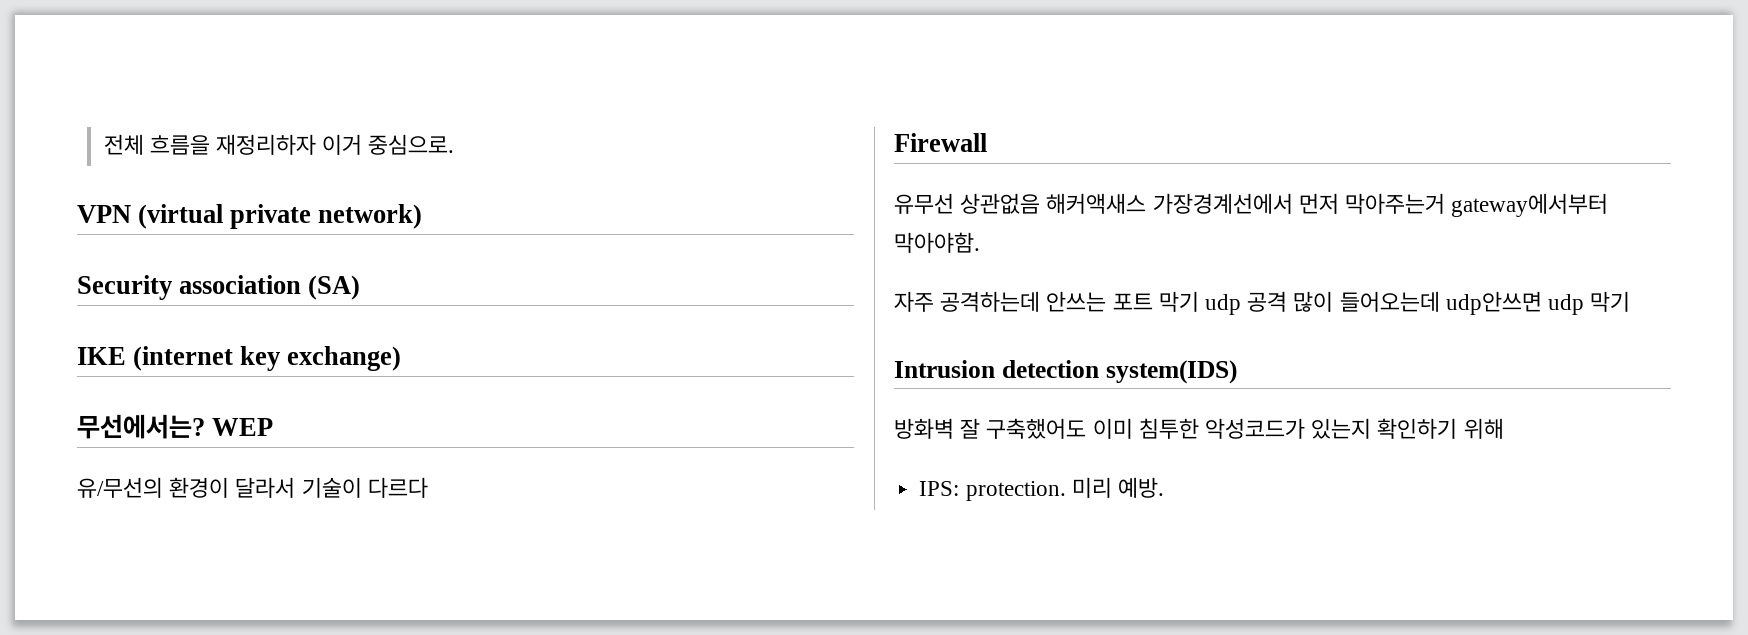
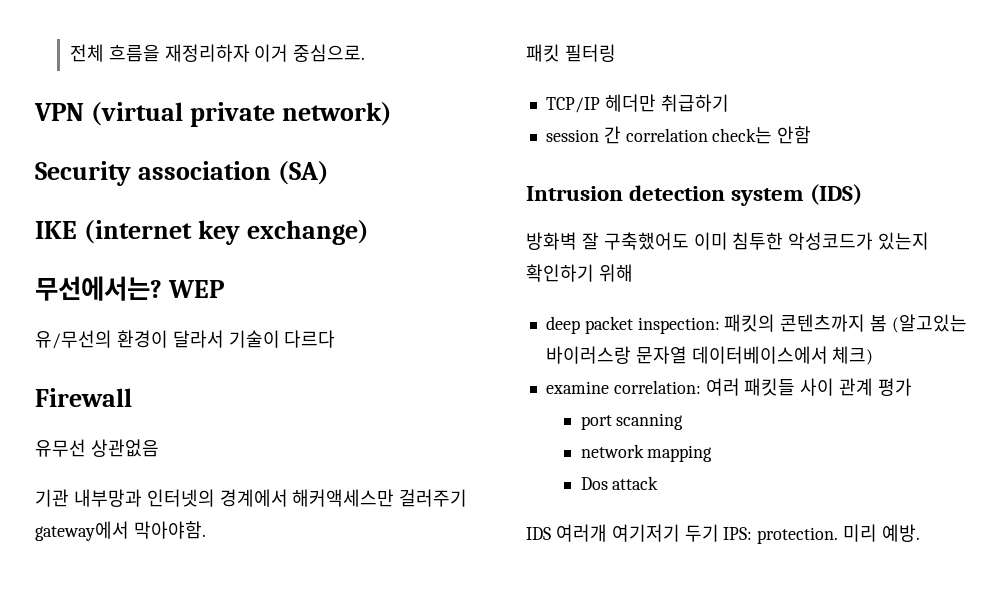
- 유무선 상관없음 해커액새스 가장경계선에서 먼저 막아주는거 gateway에서부터 막아야함.
- 자주 공격하는데 안쓰는 포트 막기 udp 공격 많이 들어오는데 udp안쓰면 udp 막기
+ 유무선 상관없음
+ 기관 내부망과 인터넷의 경계에서 해커액세스만 걸러주기 gateway에서 막아야함.
+ 패킷 필터링
+ TCP/IP 헤더만 취급하기
+ session 간 correlation check는 안함
- Intrusion detection system(IDS)
+ Intrusion detection system (IDS)
- IPS: protection.
+ deep packet inspection: 패킷의 콘텐츠까지 봄 (알고있는 바이러스랑 문자열 데이터베이스에서 체크)
+ examine correlation: 여러 패킷들 사이 관계 평가
+ port scanning
+ network mapping
+ Dos attack
+ IDS 여러개 여기저기 두기 IPS: protection.

